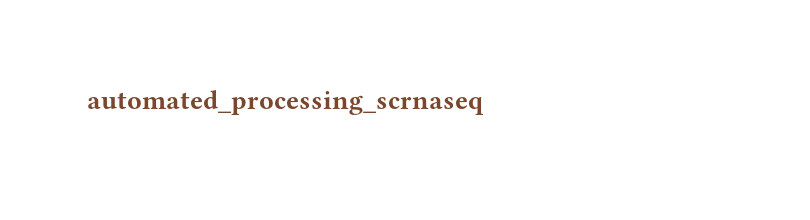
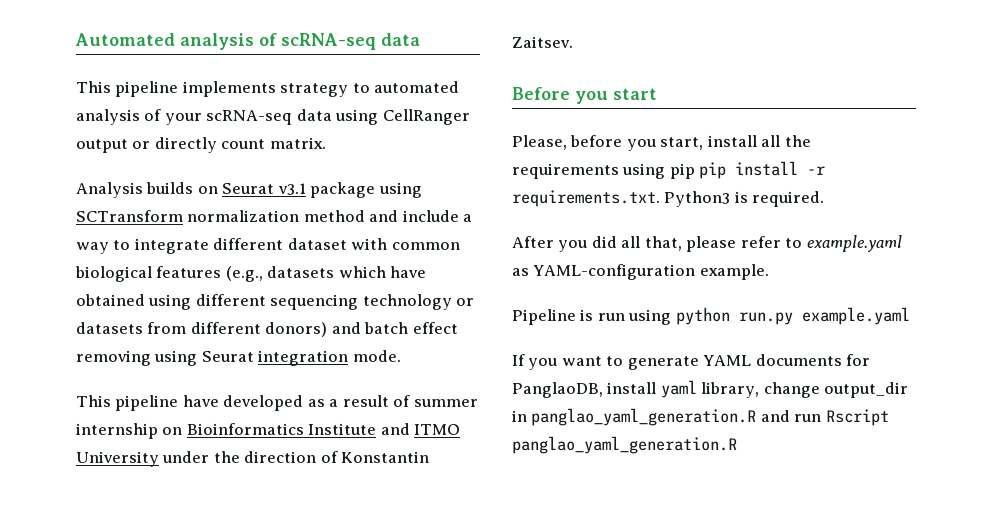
- automated_processing_scrnaseq
+ Automated analysis of scRNA-seq data
+ This pipeline implements strategy to automated analysis of your scRNA-seq data using CellRanger output or directly count matrix.
+ Analysis builds on Seurat v3.1 package using SCTransform normalization method and include a way to integrate different dataset with common biological features (e.g., datasets which have obtained using different sequencing technology or datasets from different donors) and batch effect removing using Seurat integration mode.
+ This pipeline have developed as a result of summer internship on Bioinformatics Institute and ITMO University under the direction of Konstantin Zaitsev.
+ Before you start
+ Please, before you start, install all the requirements using pip pip install -r requirements.txt. Python3 is required.
+ After you did all that, please refer to example.yaml as YAML-configuration example.
+ Pipeline is run using python run.py example.yaml
+ If you want to generate YAML documents for PanglaoDB, install yaml library, change output_dir in panglao_yaml_generation.R and run Rscript panglao_yaml_generation.R

